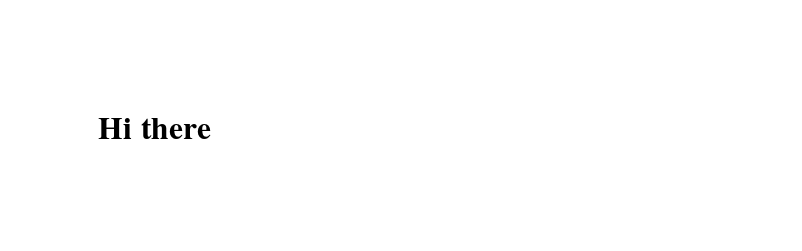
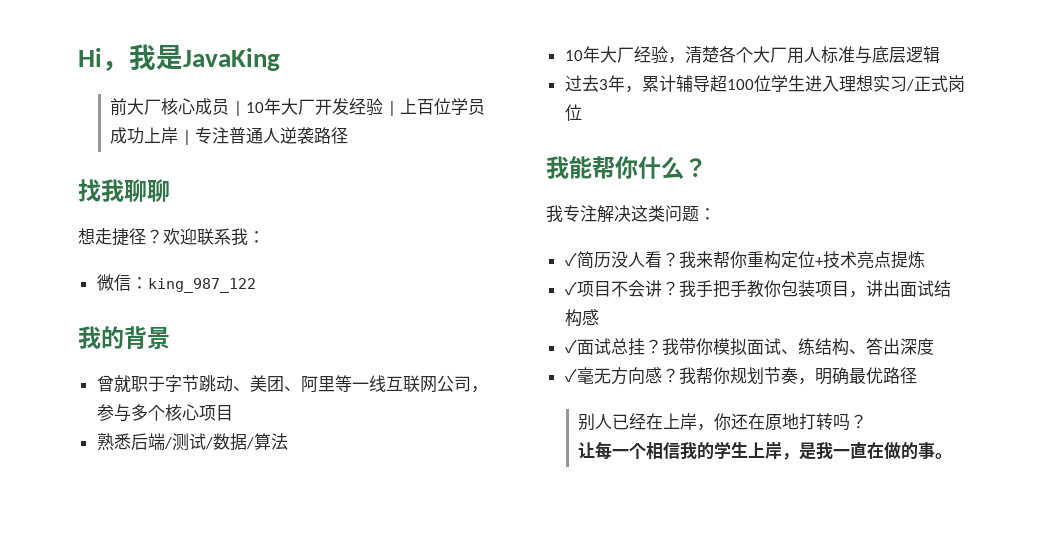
- Hi there
+ Hi，我是JavaKing
+ 前大厂核心成员 | 10年大厂开发经验 | 上百位学员成功上岸 | 专注普通人逆袭路径
+ 找我聊聊
+ 想走捷径？欢迎联系我：
+ 微信：king_987_122
+ 我的背景
+ 曾就职于字节跳动、美团、阿里等一线互联网公司，参与多个核心项目
+ 熟悉后端/测试/数据/算法
+ 10年大厂经验，清楚各个大厂用人标准与底层逻辑
+ 过去3年，累计辅导超100位学生进入理想实习/正式岗位
+ 我能帮你什么？
+ 我专注解决这类问题：
+ ✓简历没人看？我来帮你重构定位+技术亮点提炼
+ ✓项目不会讲？我手把手教你包装项目，讲出面试结构感
+ ✓面试总挂？我带你模拟面试、练结构、答出深度
+ ✓毫无方向感？我帮你规划节奏，明确最优路径
+ 别人已经在上岸，你还在原地打转吗？
+ 让每一个相信我的学生上岸，是我一直在做的事。

